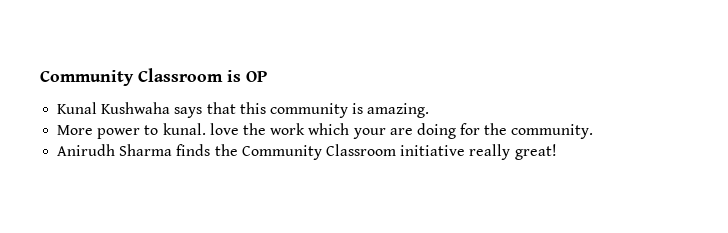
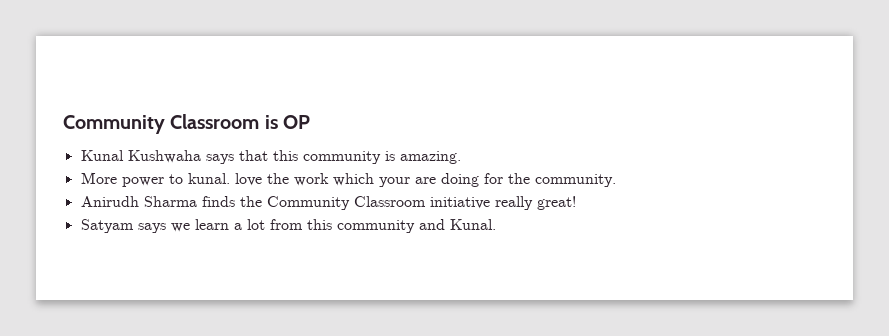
+ Satyam says we learn a lot from this community and Kunal.

